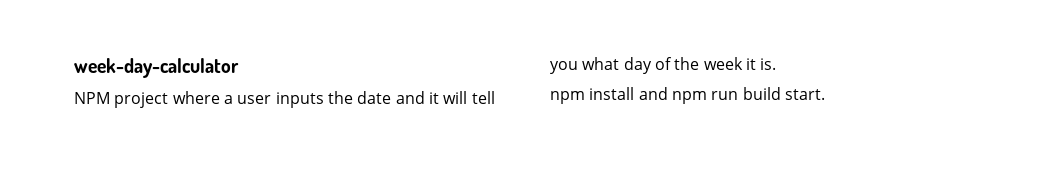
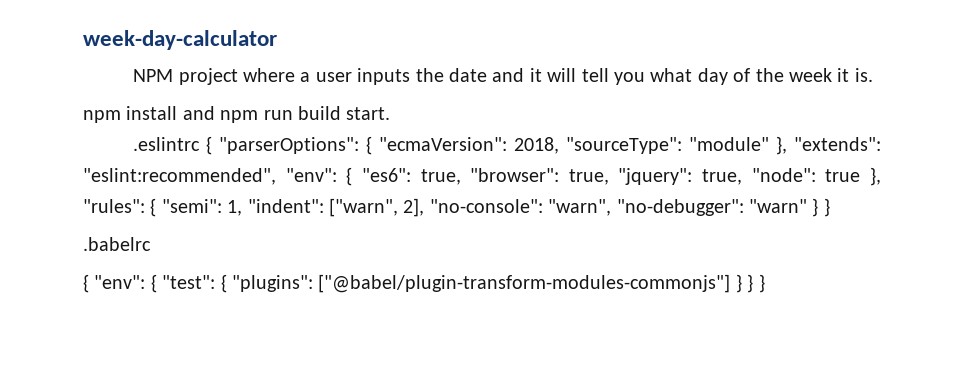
+ .eslintrc { "parserOptions": { "ecmaVersion": 2018, "sourceType": "module" }, "extends": "eslint:recommended", "env": { "es6": true, "browser": true, "jquery": true, "node": true }, "rules": { "semi": 1, "indent": ["warn", 2], "no-console": "warn", "no-debugger": "warn" } }
+ .babelrc
+ { "env": { "test": { "plugins": ["@babel/plugin-transform-modules-commonjs"] } } }

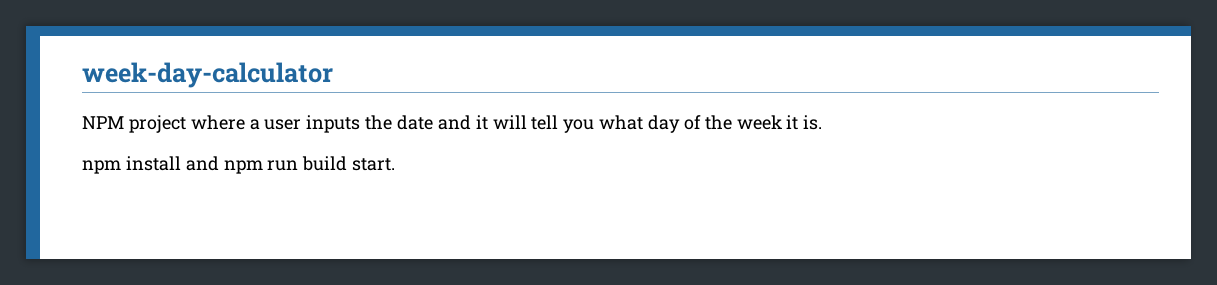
- .eslintrc { "parserOptions": { "ecmaVersion": 2018, "sourceType": "module" }, "extends": "eslint:recommended", "env": { "es6": true, "browser": true, "jquery": true, "node": true }, "rules": { "semi": 1, "indent": ["warn", 2], "no-console": "warn", "no-debugger": "warn" } }
- .babelrc
- { "env": { "test": { "plugins": ["@babel/plugin-transform-modules-commonjs"] } } }

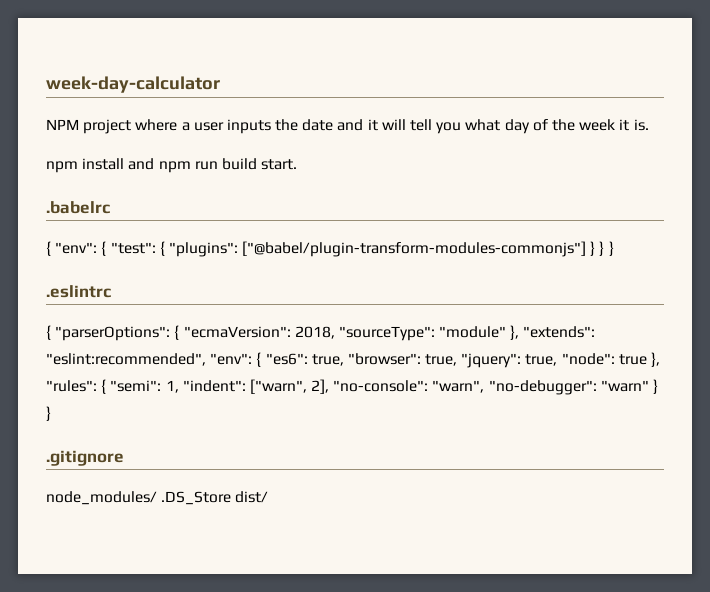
+ .babelrc
+ { "env": { "test": { "plugins": ["@babel/plugin-transform-modules-commonjs"] } } }
+ .eslintrc
+ { "parserOptions": { "ecmaVersion": 2018, "sourceType": "module" }, "extends": "eslint:recommended", "env": { "es6": true, "browser": true, "jquery": true, "node": true }, "rules": { "semi": 1, "indent": ["warn", 2], "no-console": "warn", "no-debugger": "warn" } }
+ .gitignore
+ node_modules/ .DS_Store dist/

